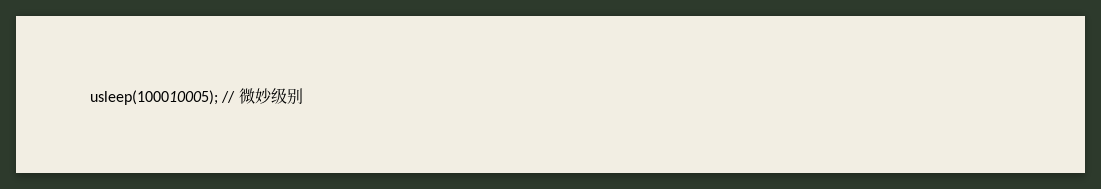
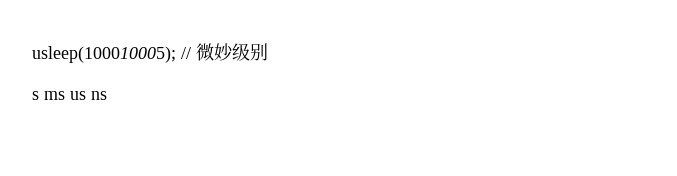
+ s ms us ns

